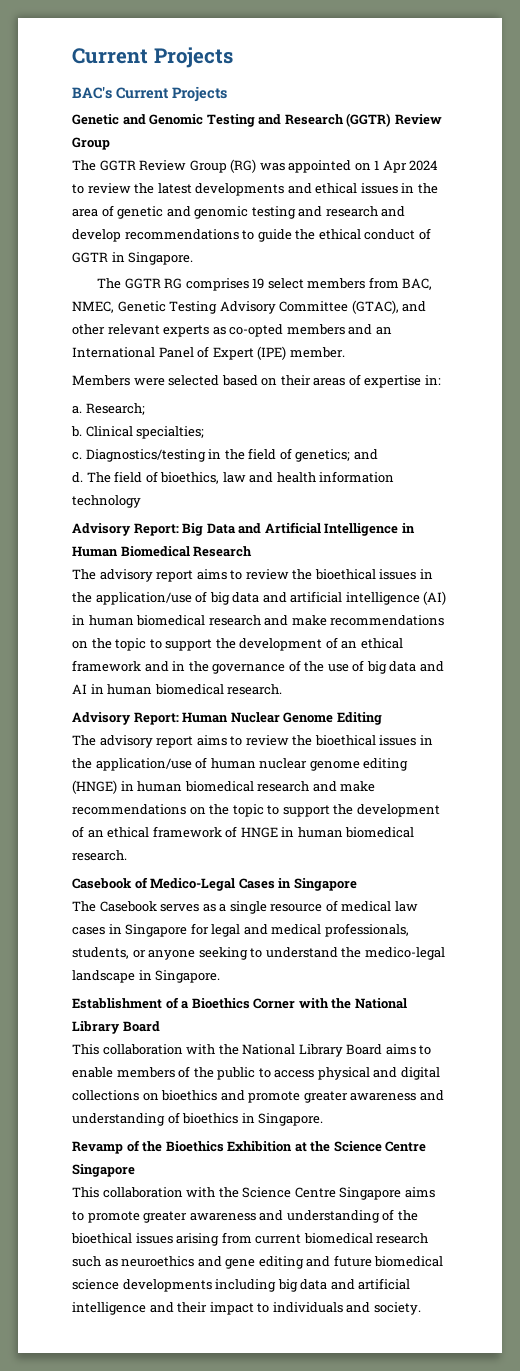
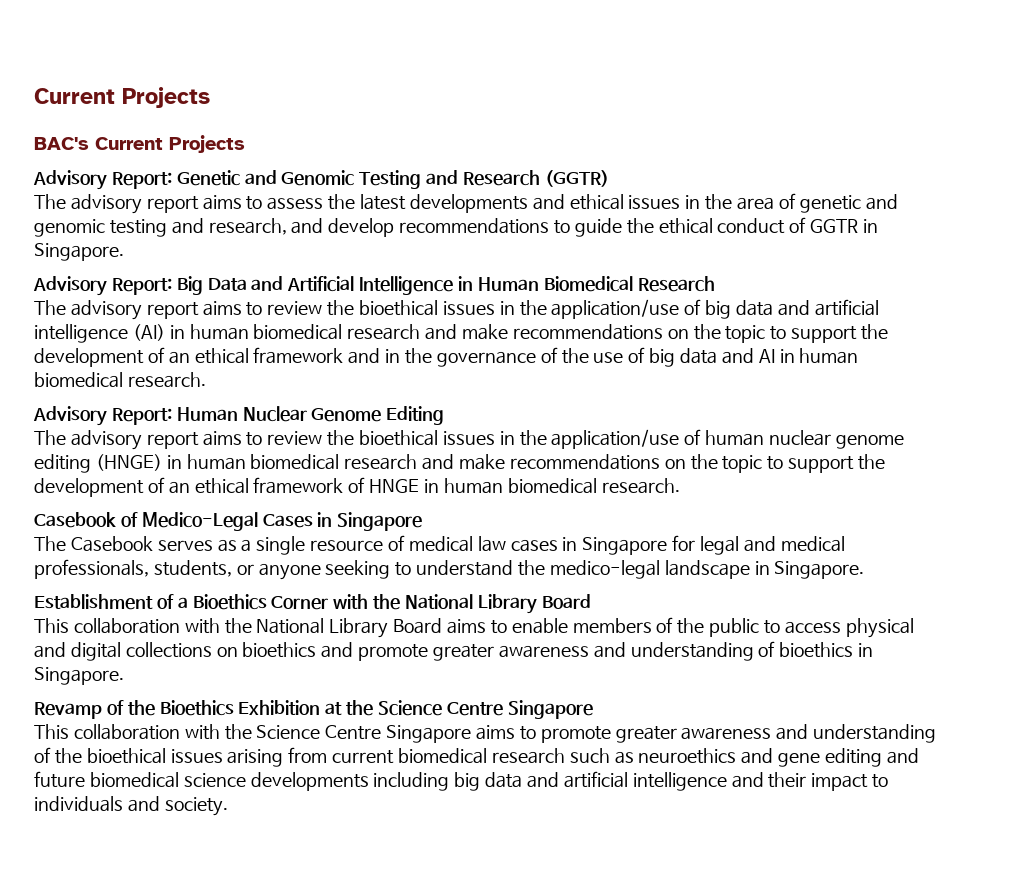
- Genetic and Genomic Testing and Research (GGTR) Review Group
- The GGTR Review Group (RG) was appointed on 1 Apr 2024 to review the latest developments and ethical issues in the area of genetic and genomic testing and research and develop recommendations to guide the ethical conduct of GGTR in Singapore.
+ Advisory Report: Genetic and Genomic Testing and Research (GGTR)
+ The advisory report aims to assess the latest developments and ethical issues in the area of genetic and genomic testing and research, and develop recommendations to guide the ethical conduct of GGTR in Singapore.
- The GGTR RG comprises 19 select members from BAC, NMEC, Genetic Testing Advisory Committee (GTAC), and other relevant experts as co-opted members and an International Panel of Expert (IPE) member.
- Members were selected based on their areas of expertise in:
- a. Research;
- b. Clinical specialties;
- c. Diagnostics/testing in the field of genetics; and
- d. The field of bioethics, law and health information technology

